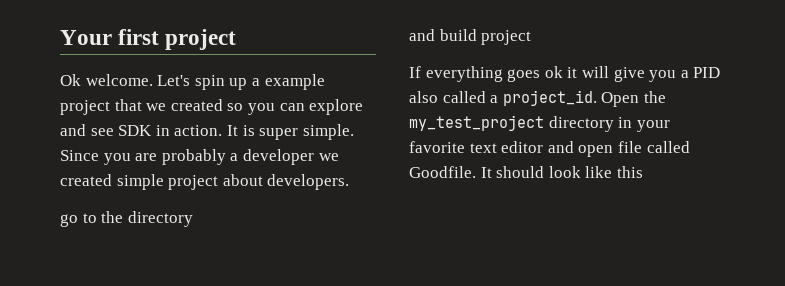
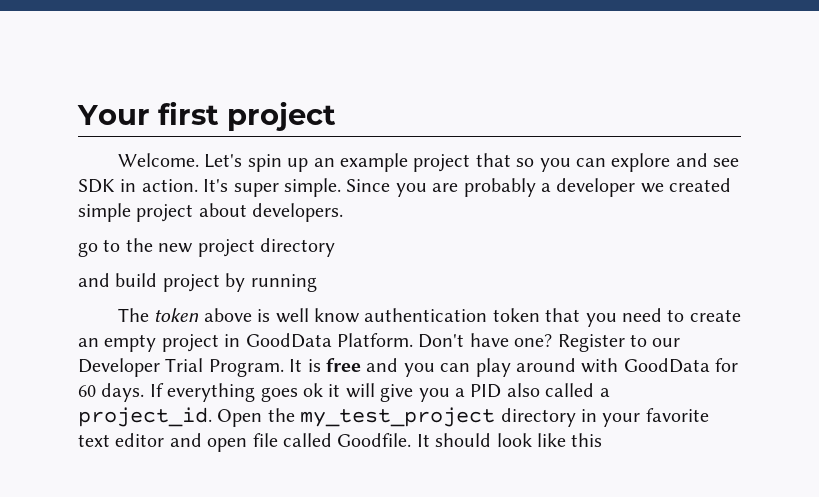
- Ok welcome.
+ Welcome.
- Let's spin up a example project that we created so you can explore and see SDK in action.
+ Let's spin up an example project that so you can explore and see SDK in action.
- It is super simple.
+ It's super simple.
- go to the directory
+ go to the new project directory
- and build project
- If everything goes ok it will give you a PID also called a project_id.
+ and build project by running
+ The token above is well know authentication token that you need to create an empty project in GoodData Platform. Don't have one? Register to our Developer Trial Program. It is free and you can play around with GoodData for 60 days. If everything goes ok it will give you a PID also called a project_id.

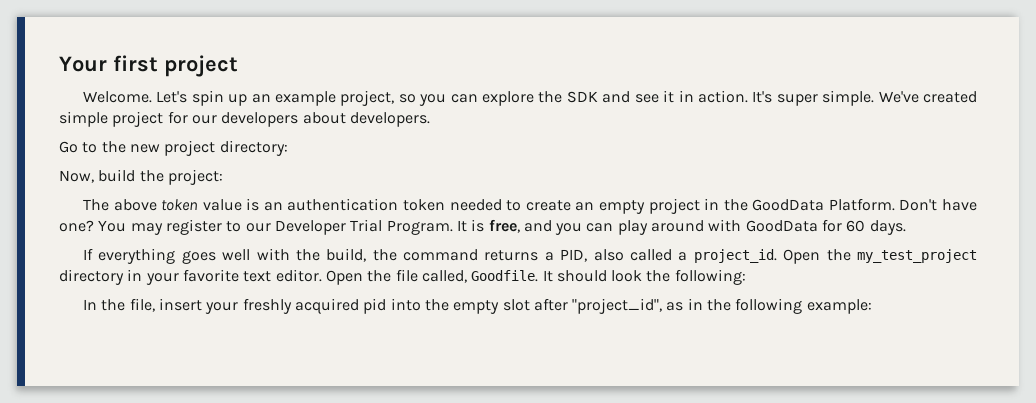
- Let's spin up an example project that so you can explore and see SDK in action.
+ Let's spin up an example project, so you can explore the SDK and see it in action.
- Since you are probably a developer we created simple project about developers.
+ We've created simple project for our developers about developers.
- go to the new project directory
- and build project by running
- The token above is well know authentication token that you need to create an empty project in GoodData Platform.
+ Go to the new project directory:
+ Now, build the project:
+ The above token value is an authentication token needed to create an empty project in the GoodData Platform.
- Register to our Developer Trial Program.
+ You may register to our Developer Trial Program.
- It is free and you can play around with GoodData for 60 days. If everything goes ok it will give you a PID also called a project_id.
+ It is free, and you can play around with GoodData for 60 days.
+ If everything goes well with the build, the command returns a PID, also called a project_id.
- Open the my_test_project directory in your favorite text editor and open file called Goodfile. It should look like this
+ Open the my_test_project directory in your favorite text editor. Open the file called, Goodfile. It should look the following:
+ In the file, insert your freshly acquired pid into the empty slot after "project_id", as in the following example:

